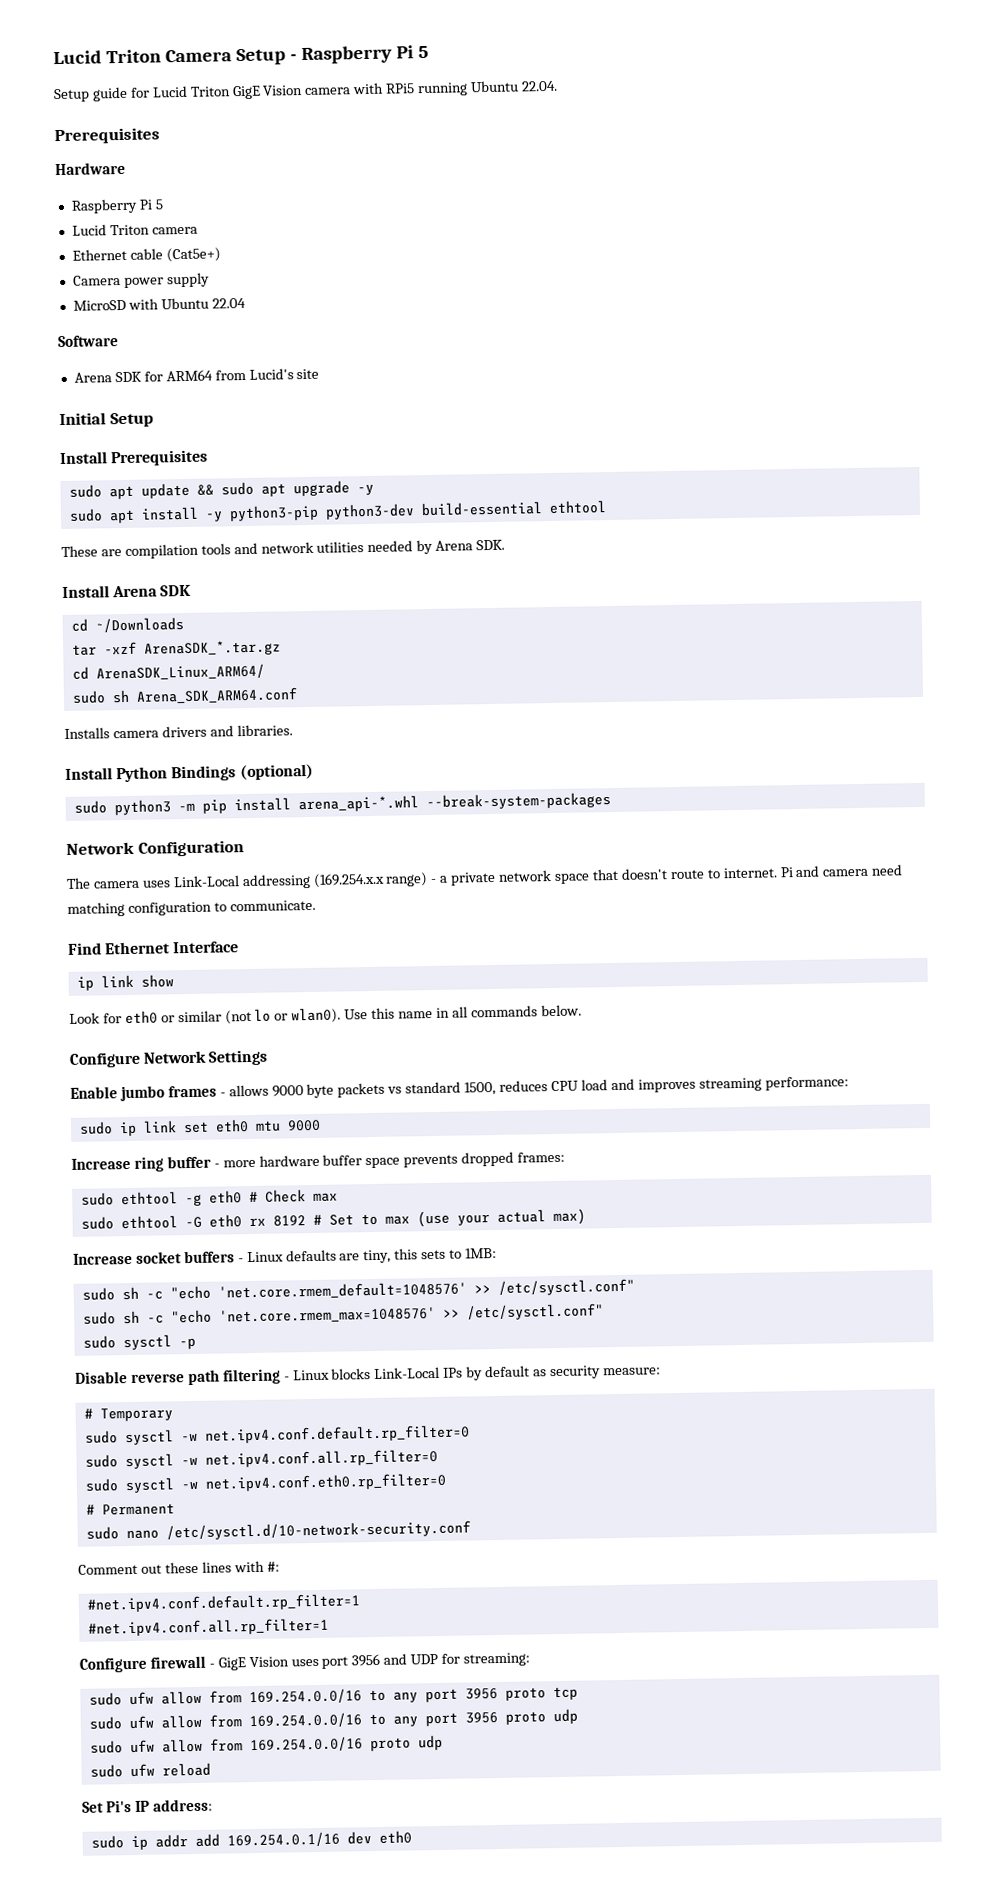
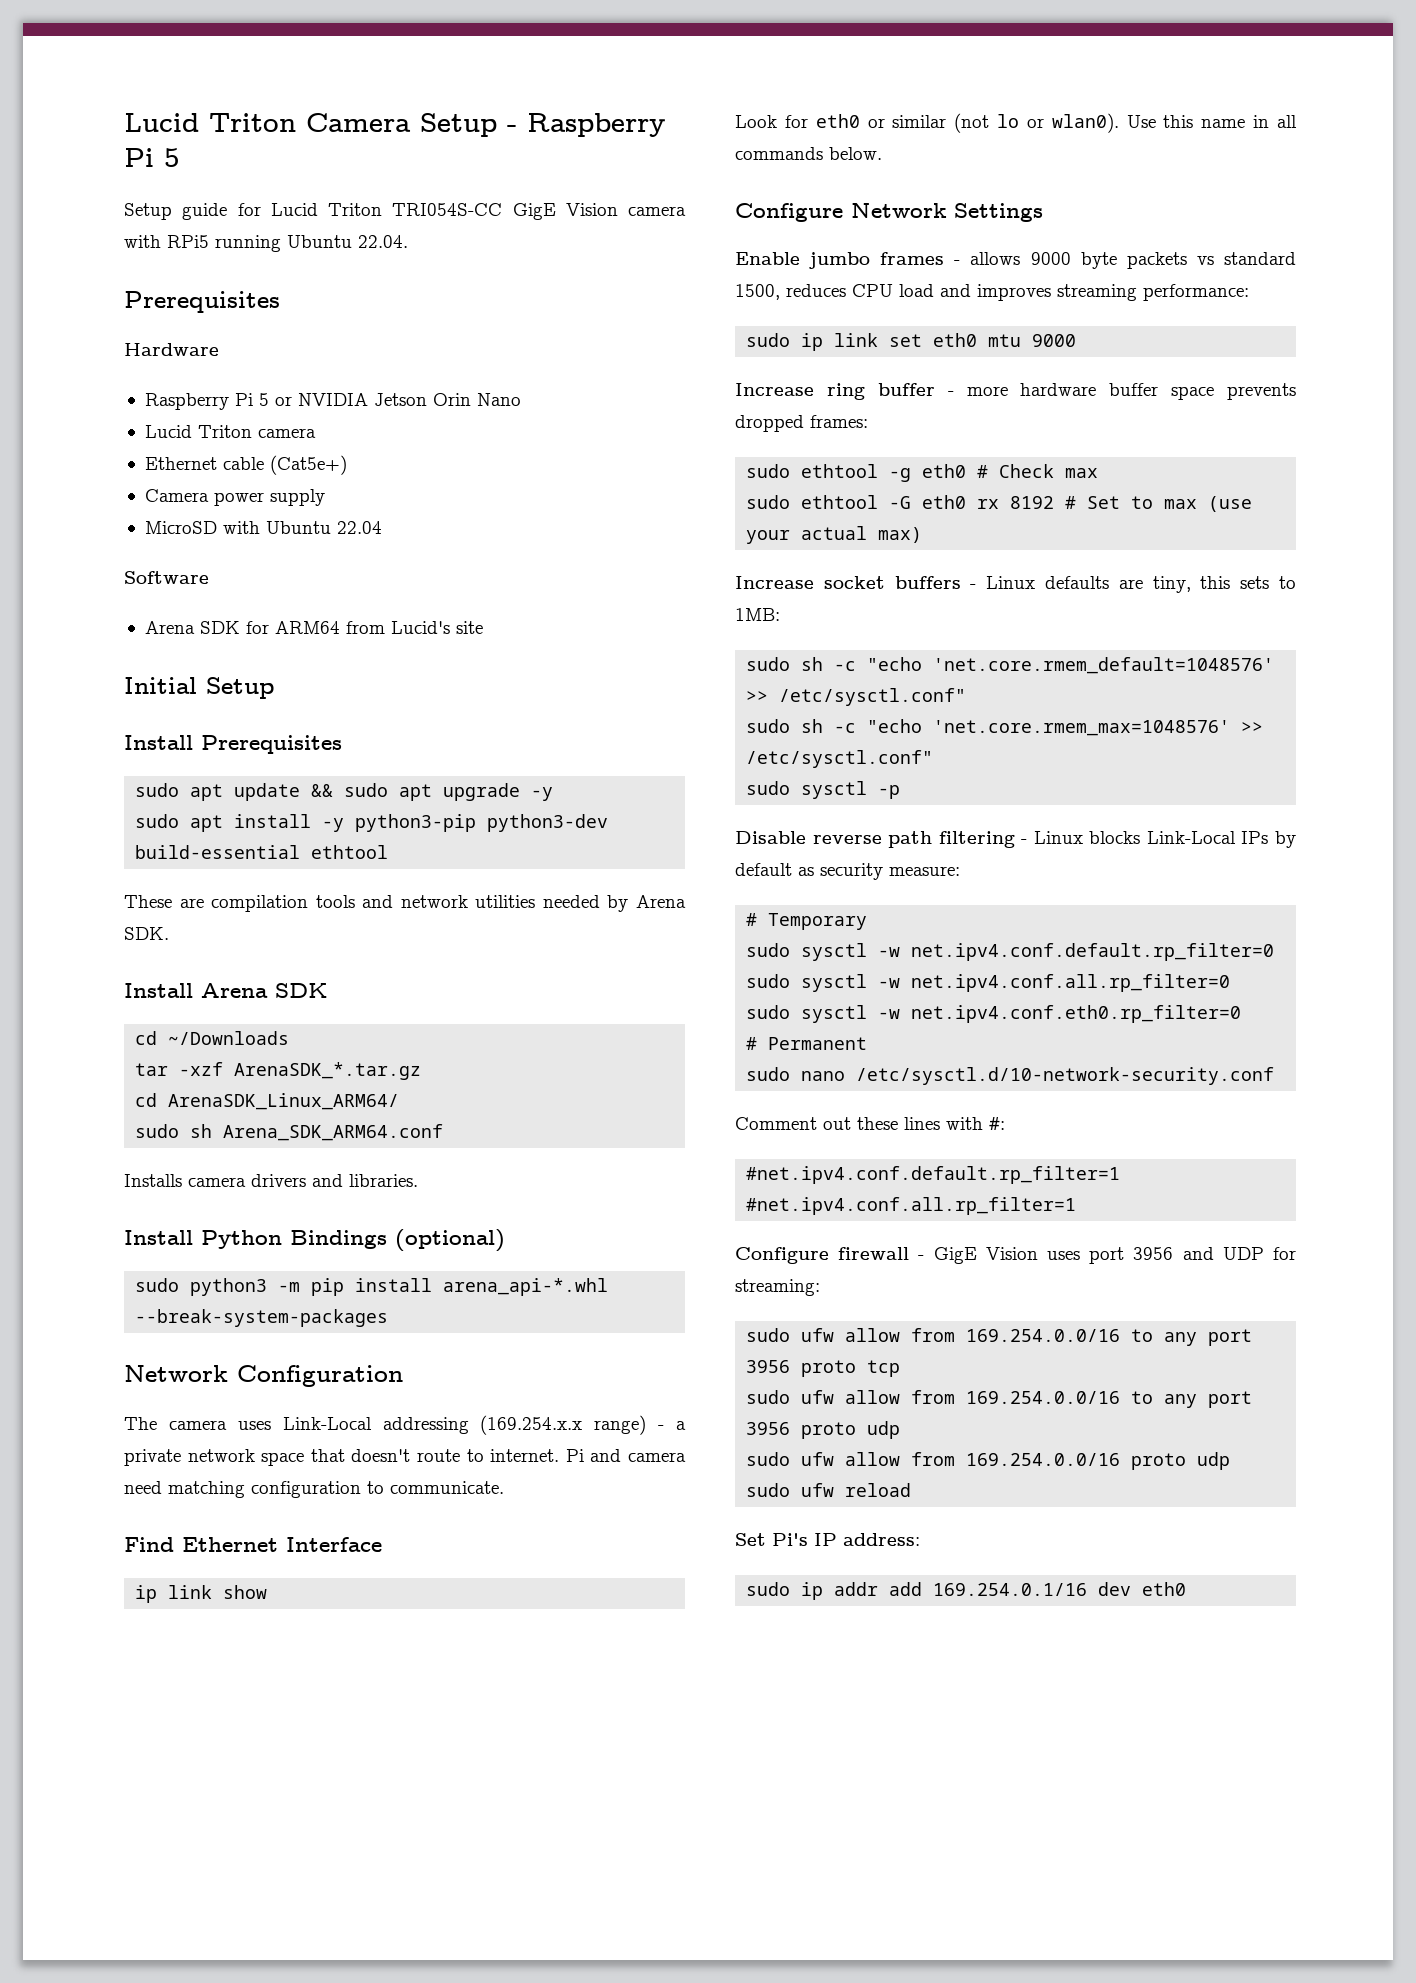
- Setup guide for Lucid Triton GigE Vision camera with RPi5 running Ubuntu 22.04.
+ Setup guide for Lucid Triton TRI054S-CC GigE Vision camera with RPi5 running Ubuntu 22.04.
  Hardware
- Raspberry Pi 5
+ Raspberry Pi 5 or NVIDIA Jetson Orin Nano

